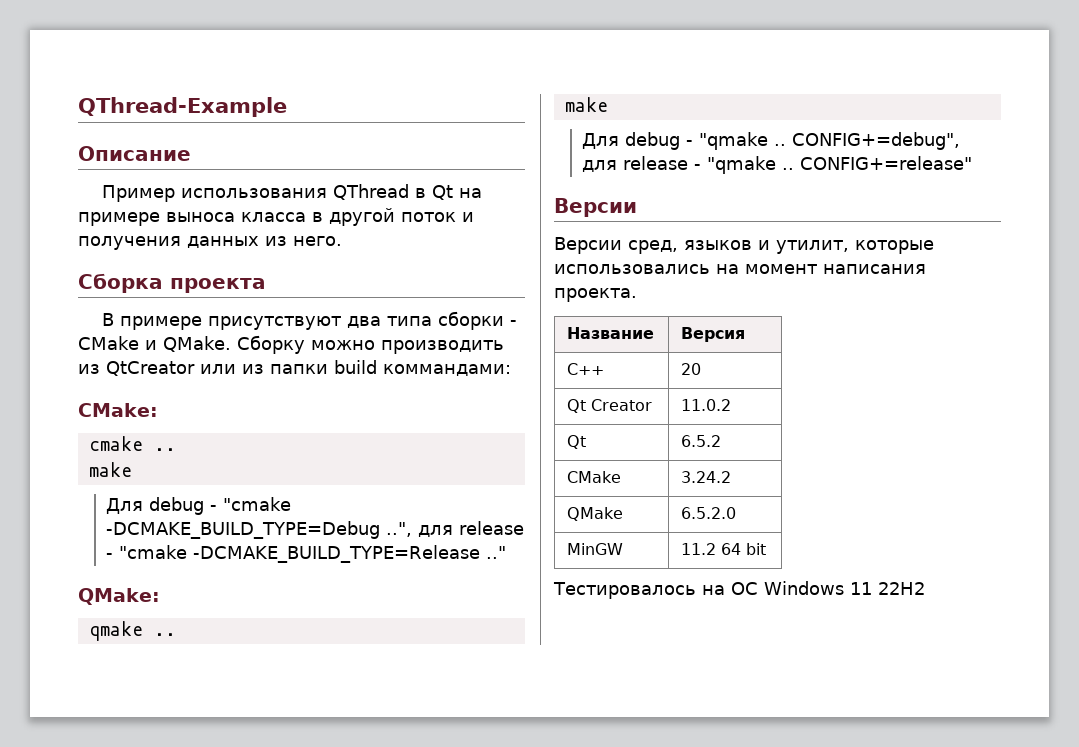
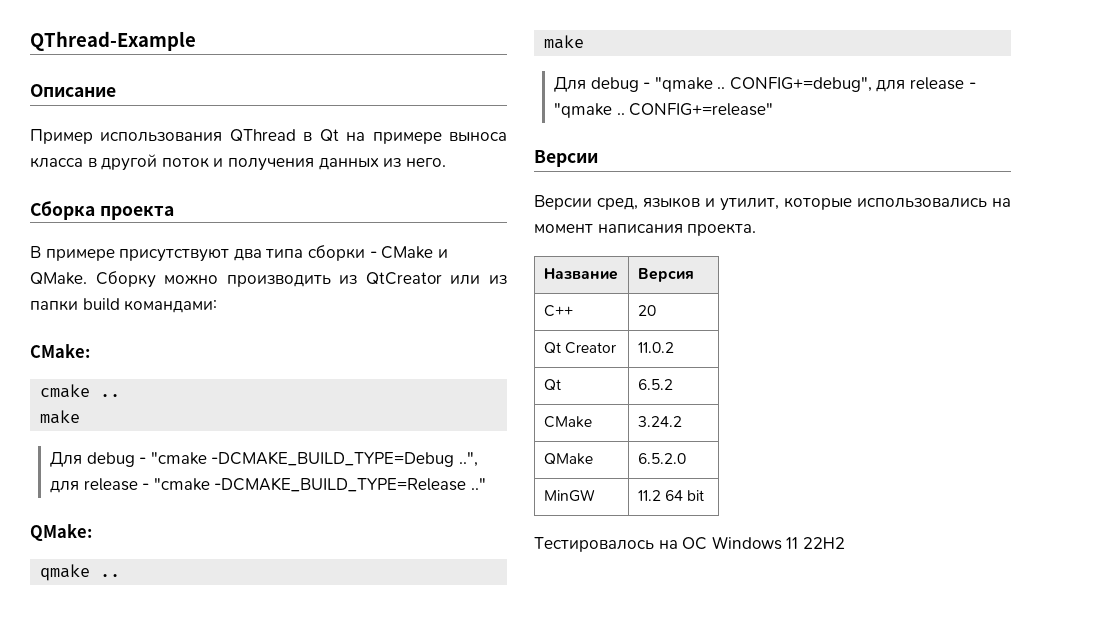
- Сборку можно производить из QtCreator или из папки build коммандами:
+ Сборку можно производить из QtCreator или из папки build командами:

